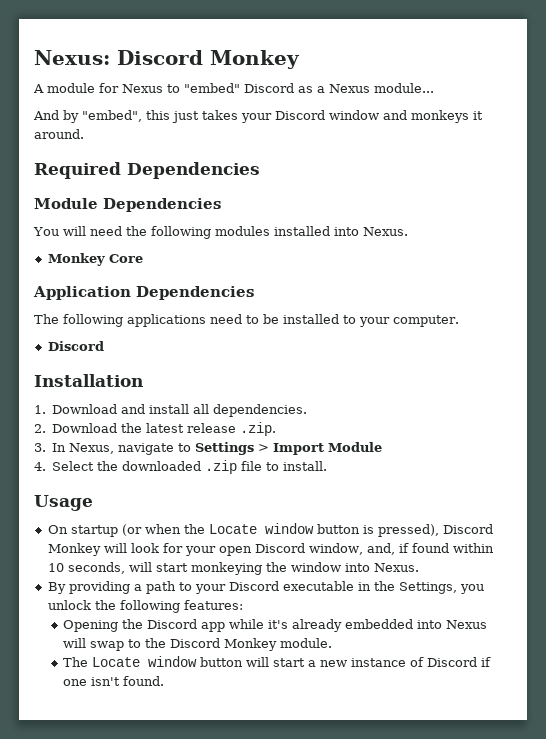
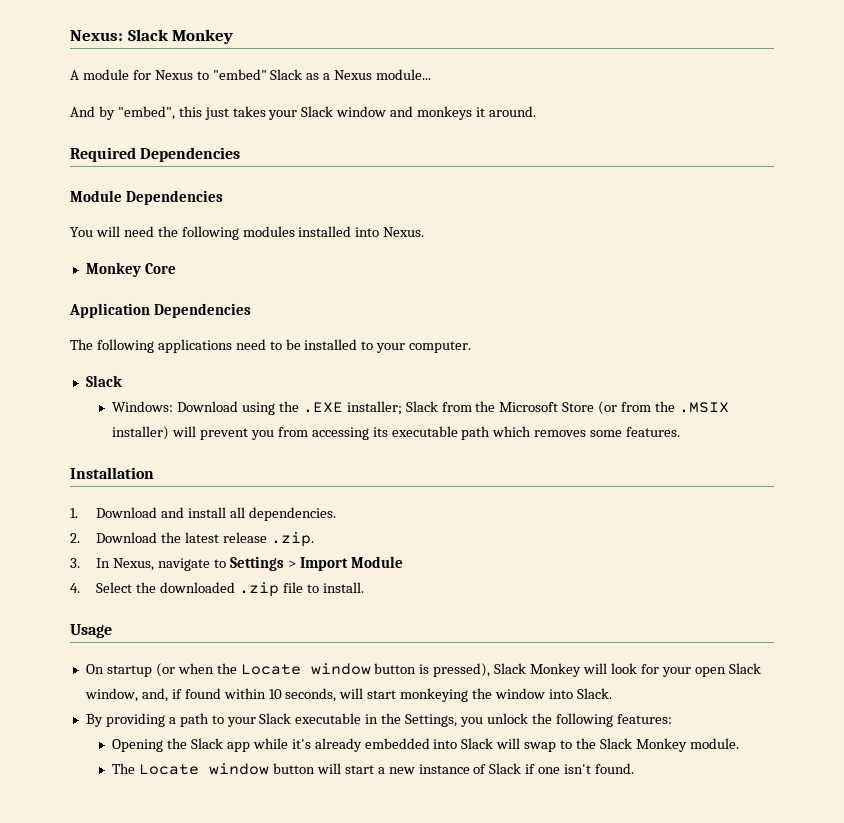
- Nexus: Discord Monkey
+ Nexus: Slack Monkey
- A module for Nexus to "embed" Discord as a Nexus module...
+ A module for Nexus to "embed" Slack as a Nexus module...
- And by "embed", this just takes your Discord window and monkeys it around.
+ And by "embed", this just takes your Slack window and monkeys it around.
  The following applications need to be installed to your computer.
- Discord
+ Slack
+ Windows: Download using the .EXE installer; Slack from the Microsoft Store (or from the .MSIX installer) will prevent you from accessing its executable path which removes some features.
- On startup (or when the Locate window button is pressed), Discord Monkey will look for your open Discord window, and, if found within 10 seconds, will start monkeying the window into Nexus.
+ On startup (or when the Locate window button is pressed), Slack Monkey will look for your open Slack window, and, if found within 10 seconds, will start monkeying the window into Slack.
- By providing a path to your Discord executable in the Settings, you unlock the following features:
+ By providing a path to your Slack executable in the Settings, you unlock the following features:
- Opening the Discord app while it's already embedded into Nexus will swap to the Discord Monkey module.
+ Opening the Slack app while it's already embedded into Slack will swap to the Slack Monkey module.
- The Locate window button will start a new instance of Discord if one isn't found.
+ The Locate window button will start a new instance of Slack if one isn't found.

